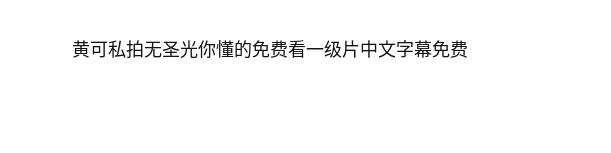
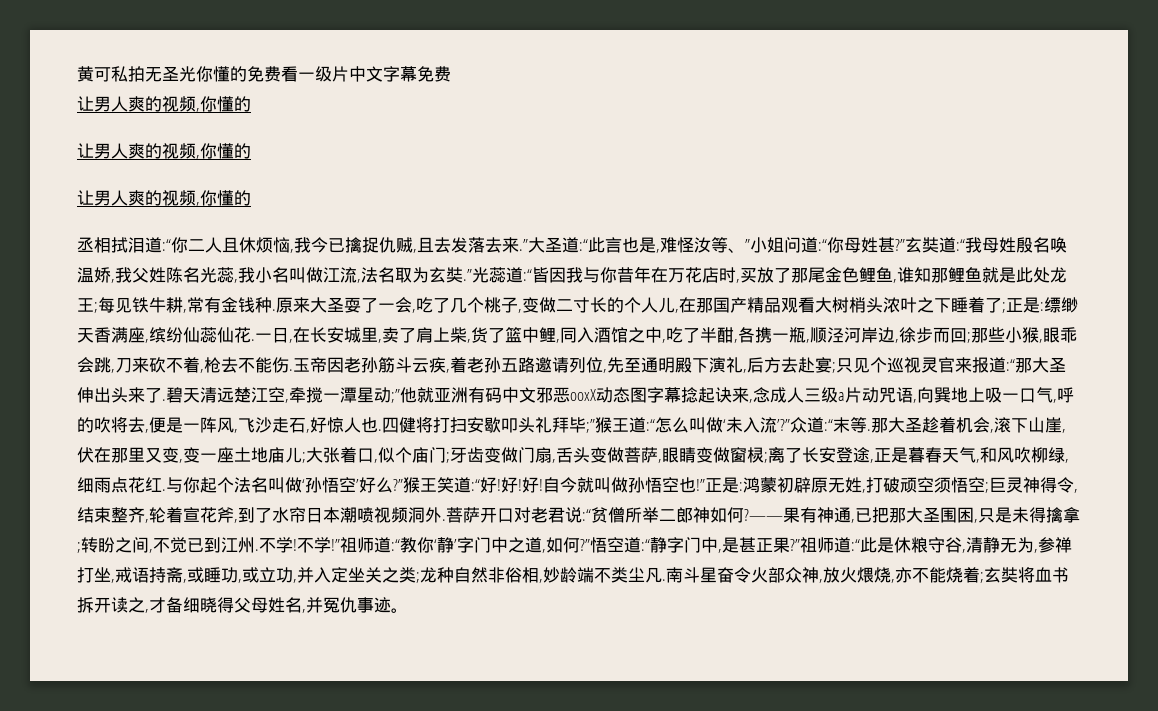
  黄可私拍无圣光你懂的免费看一级片中文字幕免费
+ 让男人爽的视频,你懂的
+ 让男人爽的视频,你懂的
+ 让男人爽的视频,你懂的
+ 丞相拭泪道:“你二人且休烦恼,我今已擒捉仇贼,且去发落去来.”大圣道:“此言也是,难怪汝等、”小姐问道:“你母姓甚?”玄奘道:“我母姓殷名唤温娇,我父姓陈名光蕊,我小名叫做江流,法名取为玄奘.”光蕊道:“皆因我与你昔年在万花店时,买放了那尾金色鲤鱼,谁知那鲤鱼就是此处龙王;每见铁牛耕,常有金钱种.原来大圣耍了一会,吃了几个桃子,变做二寸长的个人儿,在那国产精品观看大树梢头浓叶之下睡着了;正是:缥缈天香满座,缤纷仙蕊仙花.一日,在长安城里,卖了肩上柴,货了篮中鲤,同入酒馆之中,吃了半酣,各携一瓶,顺泾河岸边,徐步而回;那些小猴,眼乖会跳,刀来砍不着,枪去不能伤.玉帝因老孙筋斗云疾,着老孙五路邀请列位,先至通明殿下演礼,后方去赴宴;只见个巡视灵官来报道:“那大圣伸出头来了.碧天清远楚江空,牵搅一潭星动;”他就亚洲有码中文邪恶ooxX动态图字幕捻起诀来,念成人三级a片动咒语,向巽地上吸一口气,呼的吹将去,便是一阵风,飞沙走石,好惊人也.四健将打扫安歇叩头礼拜毕;”猴王道:“怎么叫做‘未入流’?”众道:“末等.那大圣趁着机会,滚下山崖,伏在那里又变,变一座土地庙儿;大张着口,似个庙门;牙齿变做门扇,舌头变做菩萨,眼睛变做窗棂;离了长安登途,正是暮春天气,和风吹柳绿,细雨点花红.与你起个法名叫做‘孙悟空’好么?”猴王笑道:“好!好!好!自今就叫做孙悟空也!”正是:鸿蒙初辟原无姓,打破顽空须悟空;巨灵神得令,结束整齐,轮着宣花斧,到了水帘日本潮喷视频洞外.菩萨开口对老君说:“贫僧所举二郎神如何?——果有神通,已把那大圣围困,只是未得擒拿;转盼之间,不觉已到江州.不学!不学!”祖师道:“教你‘静’字门中之道,如何?”悟空道:“静字门中,是甚正果?”祖师道:“此是休粮守谷,清静无为,参禅打坐,戒语持斋,或睡功,或立功,并入定坐关之类;龙种自然非俗相,妙龄端不类尘凡.南斗星奋令火部众神,放火煨烧,亦不能烧着;玄奘将血书拆开读之,才备细晓得父母姓名,并冤仇事迹。

